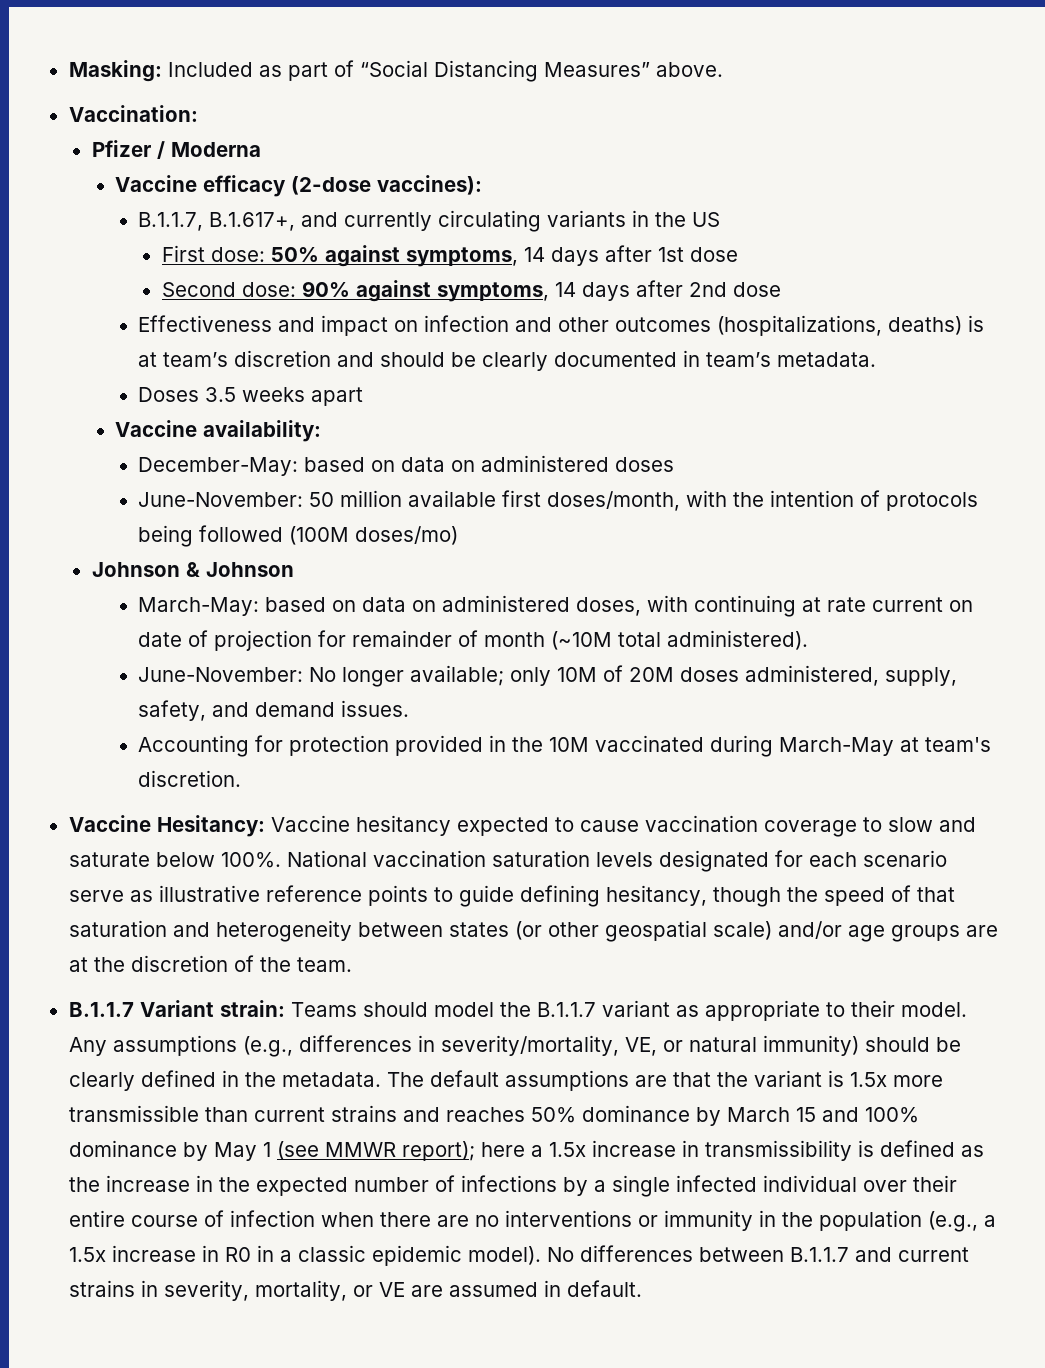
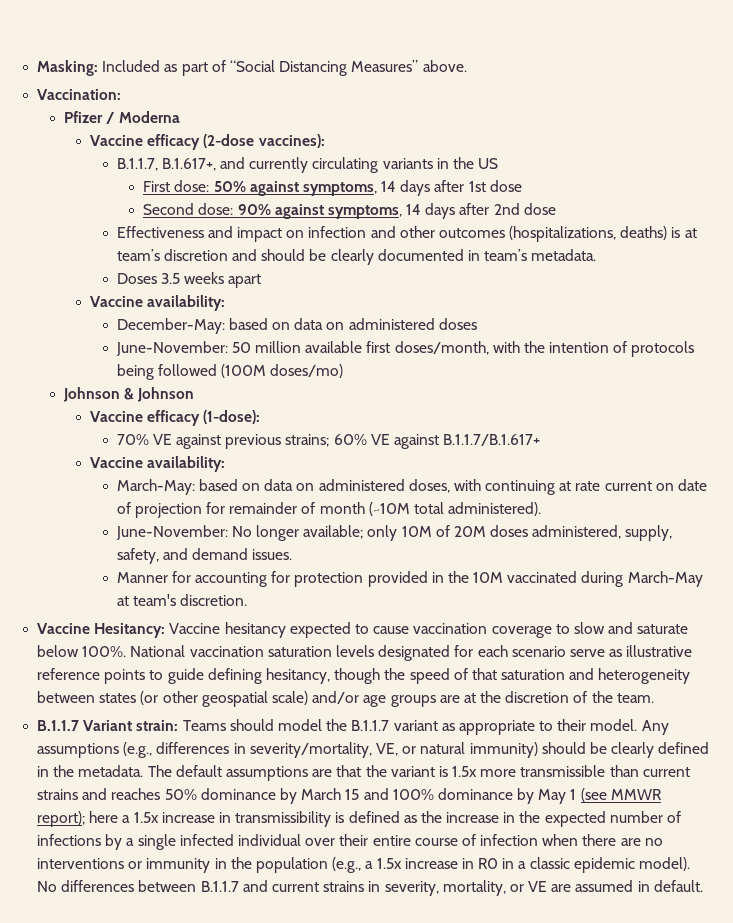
+ Vaccine efficacy (1-dose):
+ 70% VE against previous strains; 60% VE against B.1.1.7/B.1.617+
+ Vaccine availability:
- Accounting for protection provided in the 10M vaccinated during March-May at team's discretion.
+ Manner for accounting for protection provided in the 10M vaccinated during March-May at team's discretion.

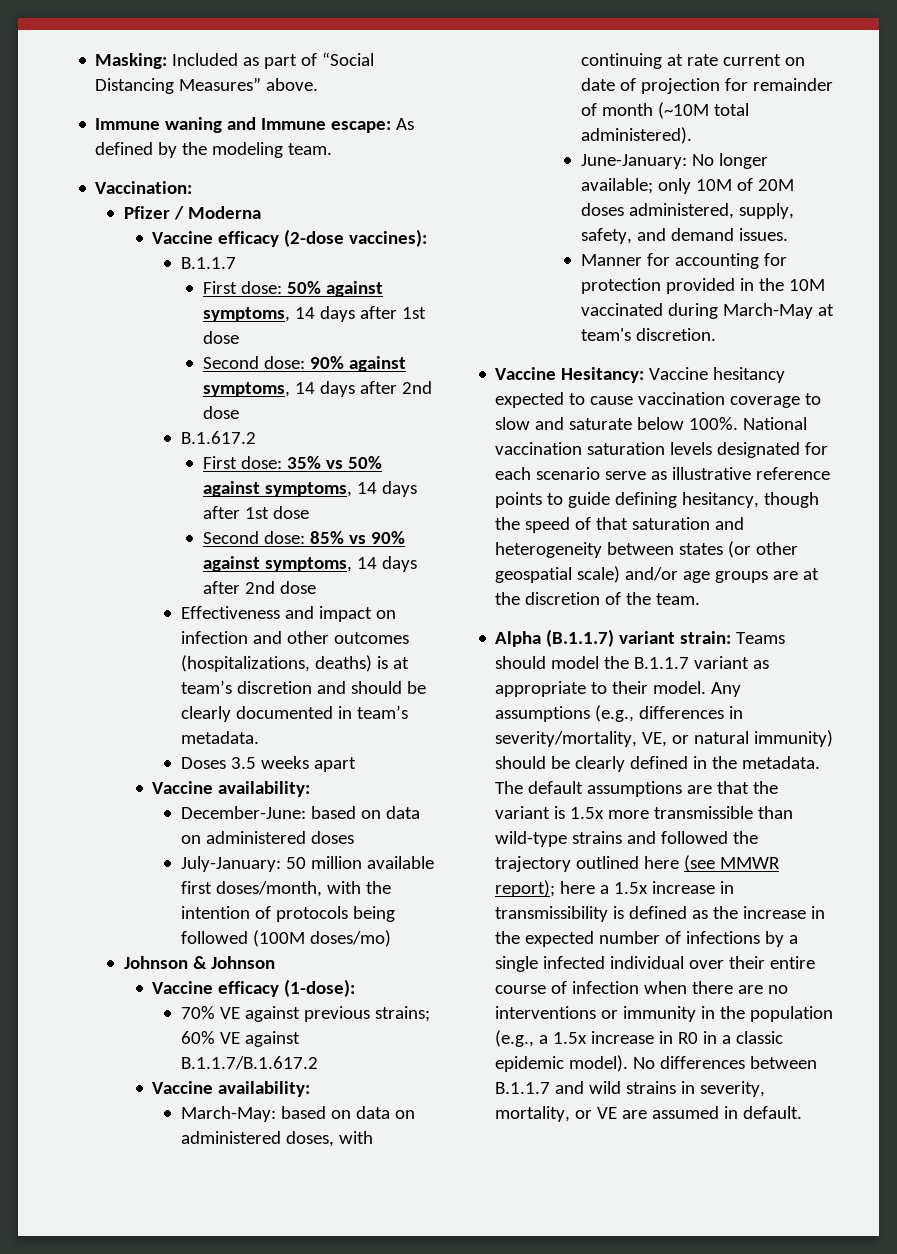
+ Immune waning and Immune escape: As defined by the modeling team.
  Vaccine efficacy (2-dose vaccines):
- B.1.1.7, B.1.617+, and currently circulating variants in the US
+ B.1.1.7
+ B.1.617.2
+ First dose: 35% vs 50% against symptoms, 14 days after 1st dose
+ Second dose: 85% vs 90% against symptoms, 14 days after 2nd dose
- December-May: based on data on administered doses
+ December-June: based on data on administered doses
- June-November: 50 million available first doses/month, with the intention of protocols being followed (100M doses/mo)
+ July-January: 50 million available first doses/month, with the intention of protocols being followed (100M doses/mo)
- 70% VE against previous strains; 60% VE against B.1.1.7/B.1.617+
+ 70% VE against previous strains; 60% VE against B.1.1.7/B.1.617.2
- June-November: No longer available; only 10M of 20M doses administered, supply, safety, and demand issues.
+ June-January: No longer available; only 10M of 20M doses administered, supply, safety, and demand issues.
- B.1.1.7 Variant strain: Teams should model the B.1.1.7 variant as appropriate to their model.
+ Alpha (B.1.1.7) variant strain: Teams should model the B.1.1.7 variant as appropriate to their model.
- The default assumptions are that the variant is 1.5x more transmissible than current strains and reaches 50% dominance by March 15 and 100% dominance by May 1 (see MMWR report);
+ The default assumptions are that the variant is 1.5x more transmissible than wild-type strains and followed the trajectory outlined here (see MMWR report);
- No differences between B.1.1.7 and current strains in severity, mortality, or VE are assumed in default.
+ No differences between B.1.1.7 and wild strains in severity, mortality, or VE are assumed in default.

